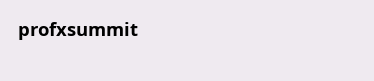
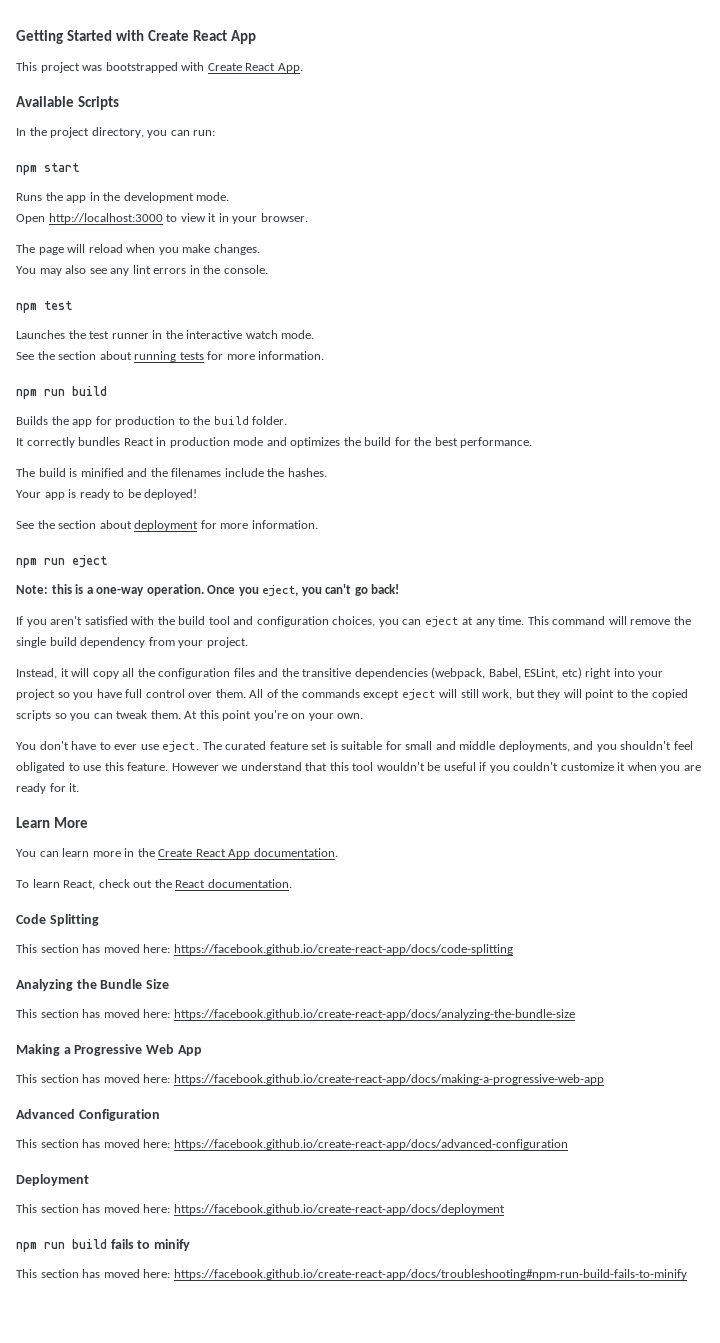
- profxsummit
+ Getting Started with Create React App
+ This project was bootstrapped with Create React App.
+ Available Scripts
+ In the project directory, you can run:
+ npm start
+ Runs the app in the development mode.
+ Open http://localhost:3000 to view it in your browser.
+ The page will reload when you make changes.
+ You may also see any lint errors in the console.
+ npm test
+ Launches the test runner in the interactive watch mode.
+ See the section about running tests for more information.
+ npm run build
+ Builds the app for production to the build folder.
+ It correctly bundles React in production mode and optimizes the build for the best performance.
+ The build is minified and the filenames include the hashes.
+ Your app is ready to be deployed!
+ See the section about deployment for more information.
+ npm run eject
+ Note: this is a one-way operation. Once you eject, you can't go back!
+ If you aren't satisfied with the build tool and configuration choices, you can eject at any time. This command will remove the single build dependency from your project.
+ Instead, it will copy all the configuration files and the transitive dependencies (webpack, Babel, ESLint, etc) right into your project so you have full control over them. All of the commands except eject will still work, but they will point to the copied scripts so you can tweak them. At this point you're on your own.
+ You don't have to ever use eject. The curated feature set is suitable for small and middle deployments, and you shouldn't feel obligated to use this feature. However we understand that this tool wouldn't be useful if you couldn't customize it when you are ready for it.
+ Learn More
+ You can learn more in the Create React App documentation.
+ To learn React, check out the React documentation.
+ Code Splitting
+ This section has moved here: https://facebook.github.io/create-react-app/docs/code-splitting
+ Analyzing the Bundle Size
+ This section has moved here: https://facebook.github.io/create-react-app/docs/analyzing-the-bundle-size
+ Making a Progressive Web App
+ This section has moved here: https://facebook.github.io/create-react-app/docs/making-a-progressive-web-app
+ Advanced Configuration
+ This section has moved here: https://facebook.github.io/create-react-app/docs/advanced-configuration
+ Deployment
+ This section has moved here: https://facebook.github.io/create-react-app/docs/deployment
+ npm run build fails to minify
+ This section has moved here: https://facebook.github.io/create-react-app/docs/troubleshooting#npm-run-build-fails-to-minify

